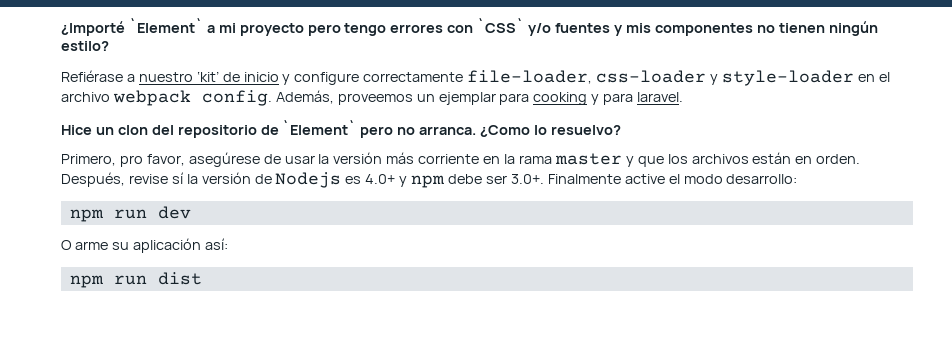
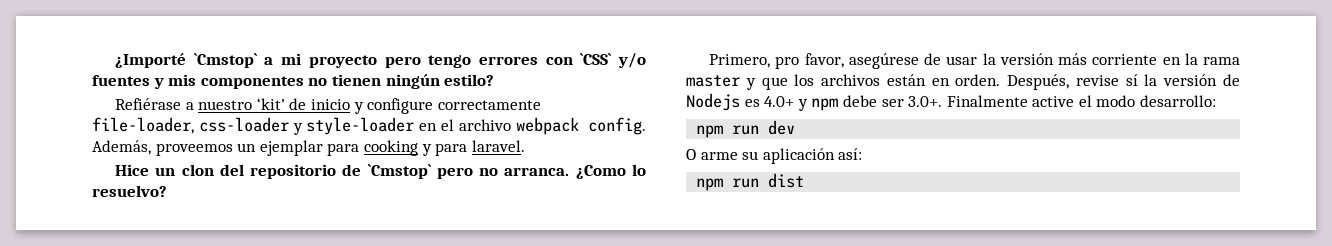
- ¿Importé `Element` a mi proyecto pero tengo errores con `CSS` y/o fuentes y mis componentes no tienen ningún estilo?
+ ¿Importé `Cmstop` a mi proyecto pero tengo errores con `CSS` y/o fuentes y mis componentes no tienen ningún estilo?
- Hice un clon del repositorio de `Element` pero no arranca.
+ Hice un clon del repositorio de `Cmstop` pero no arranca.

